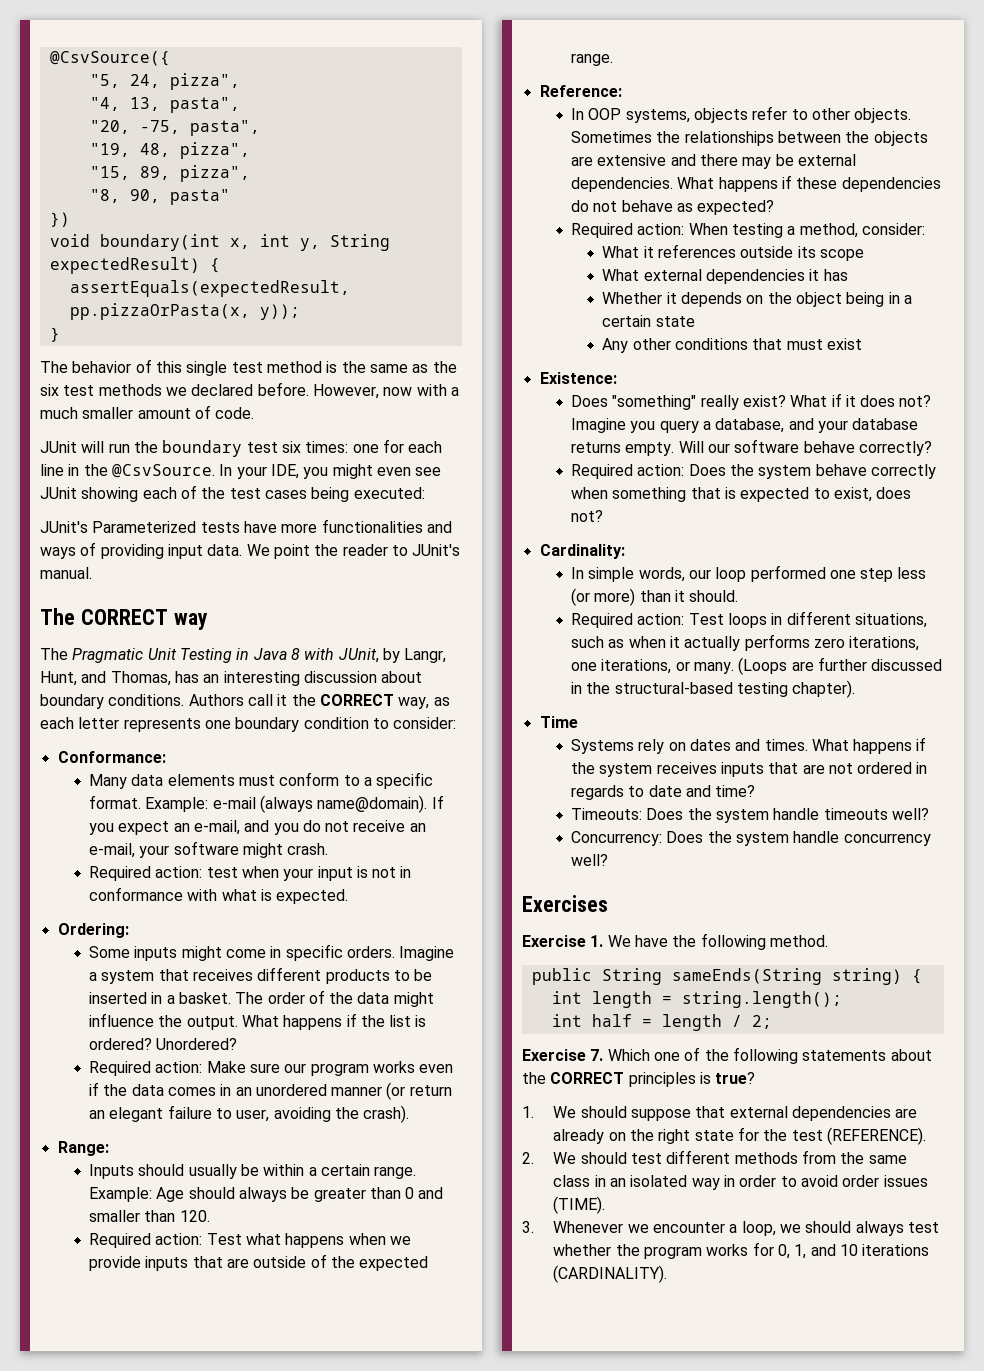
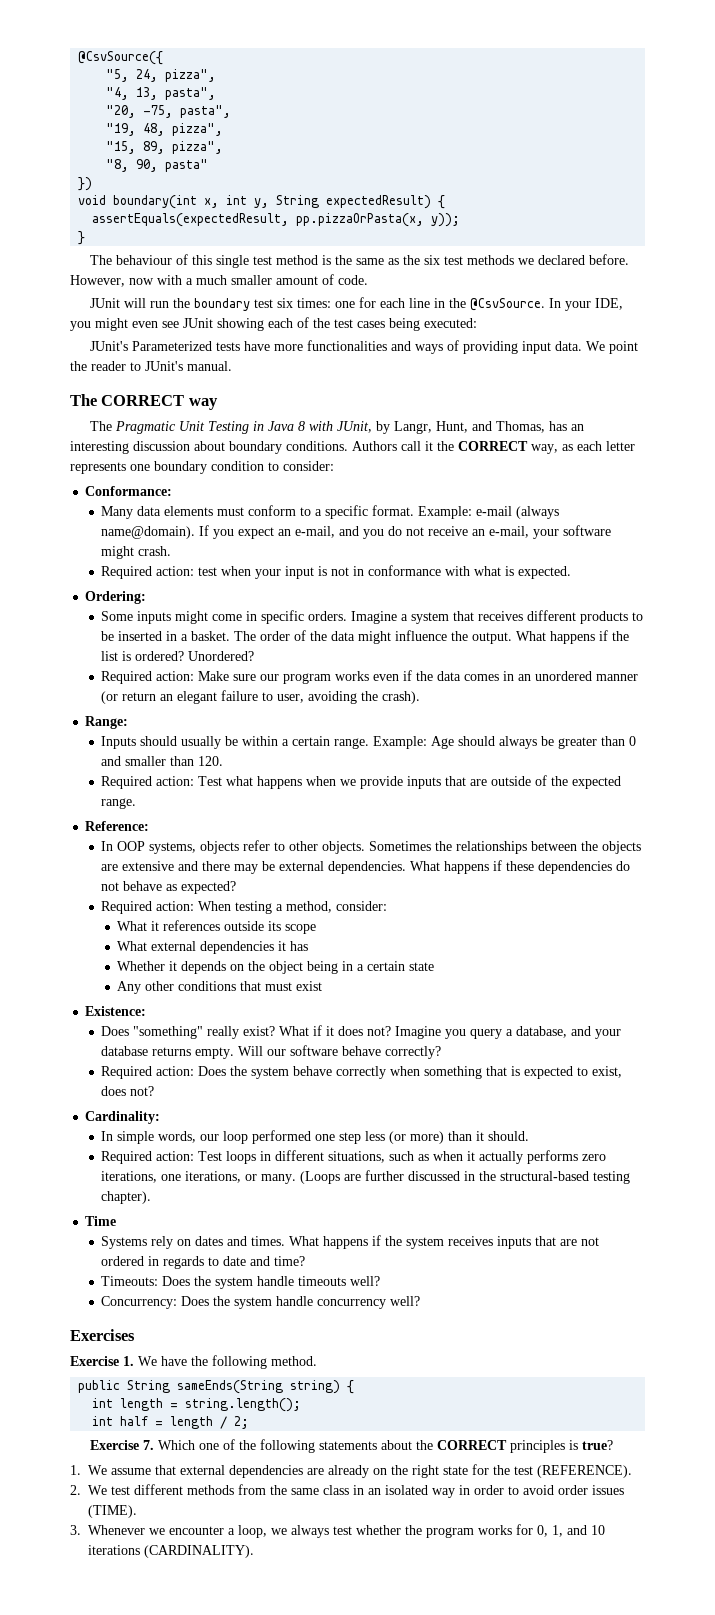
- The behavior of this single test method is the same as the six test methods we declared before.
+ The behaviour of this single test method is the same as the six test methods we declared before.
- 1. We should suppose that external dependencies are already on the right state for the test (REFERENCE).
+ 1. We assume that external dependencies are already on the right state for the test (REFERENCE).
- 2. We should test different methods from the same class in an isolated way in order to avoid order issues (TIME).
+ 2. We test different methods from the same class in an isolated way in order to avoid order issues (TIME).
- 3. Whenever we encounter a loop, we should always test whether the program works for 0, 1, and 10 iterations (CARDINALITY).
+ 3. Whenever we encounter a loop, we always test whether the program works for 0, 1, and 10 iterations (CARDINALITY).

